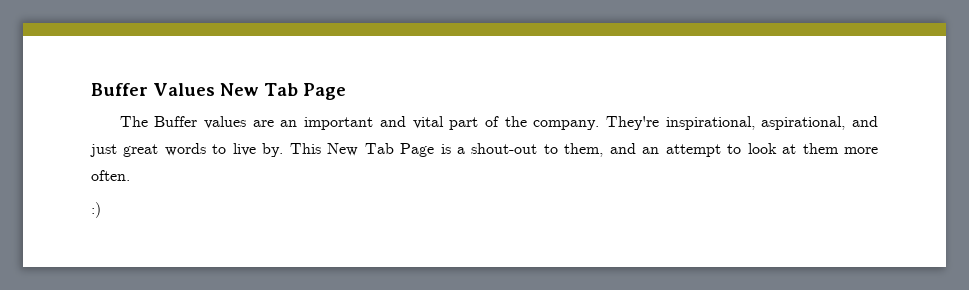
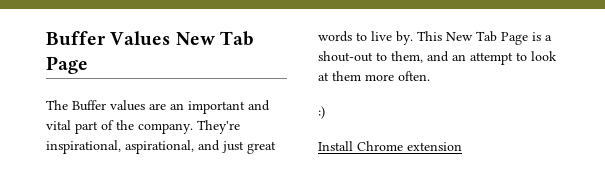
+ Install Chrome extension

